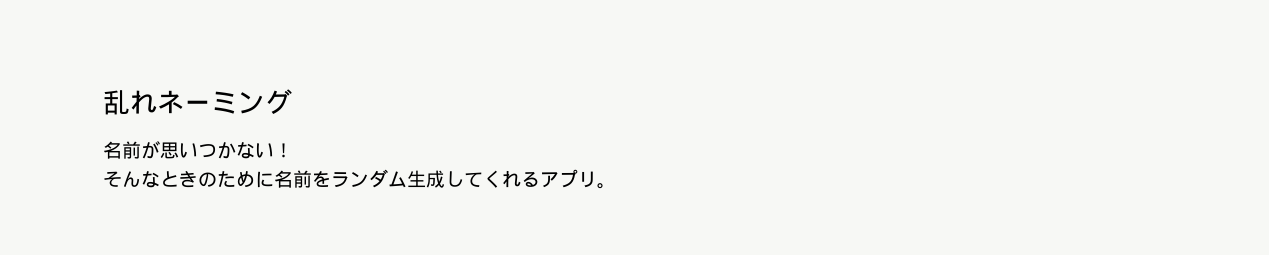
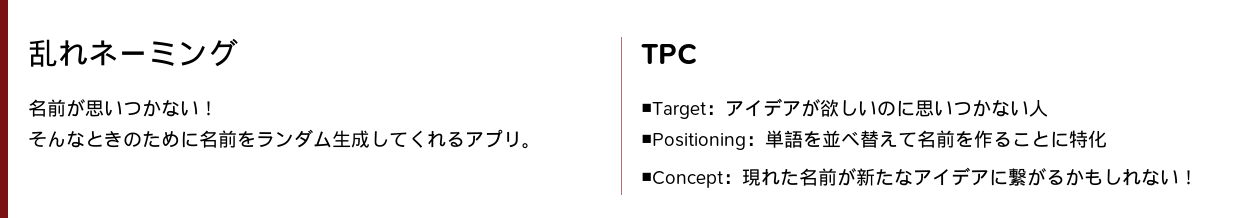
+ TPC
+ ■Target：アイデアが欲しいのに思いつかない人
+ ■Positioning：単語を並べ替えて名前を作ることに特化
+ ■Concept：現れた名前が新たなアイデアに繋がるかもしれない！

